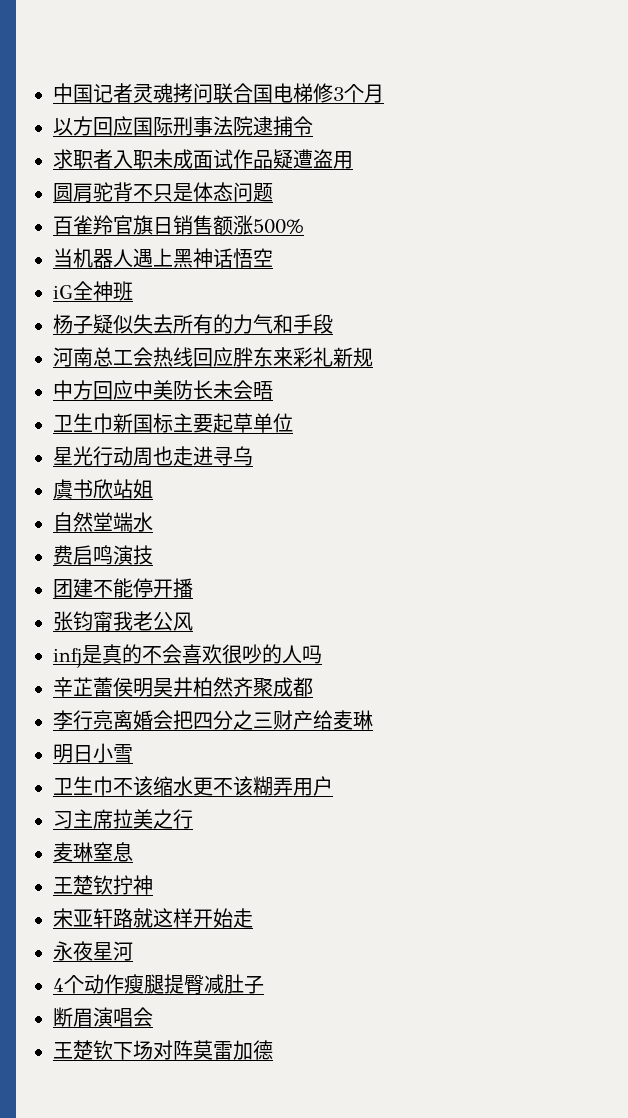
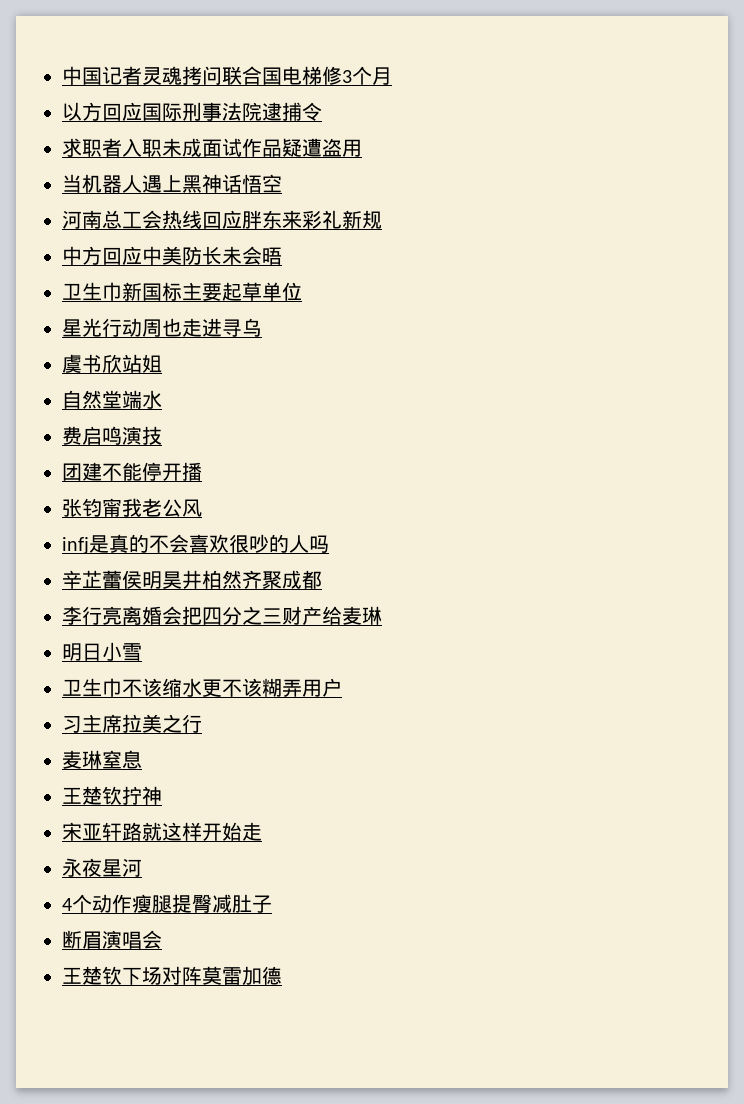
- 圆肩驼背不只是体态问题
- 百雀羚官旗日销售额涨500%
- iG全神班
- 杨子疑似失去所有的力气和手段

